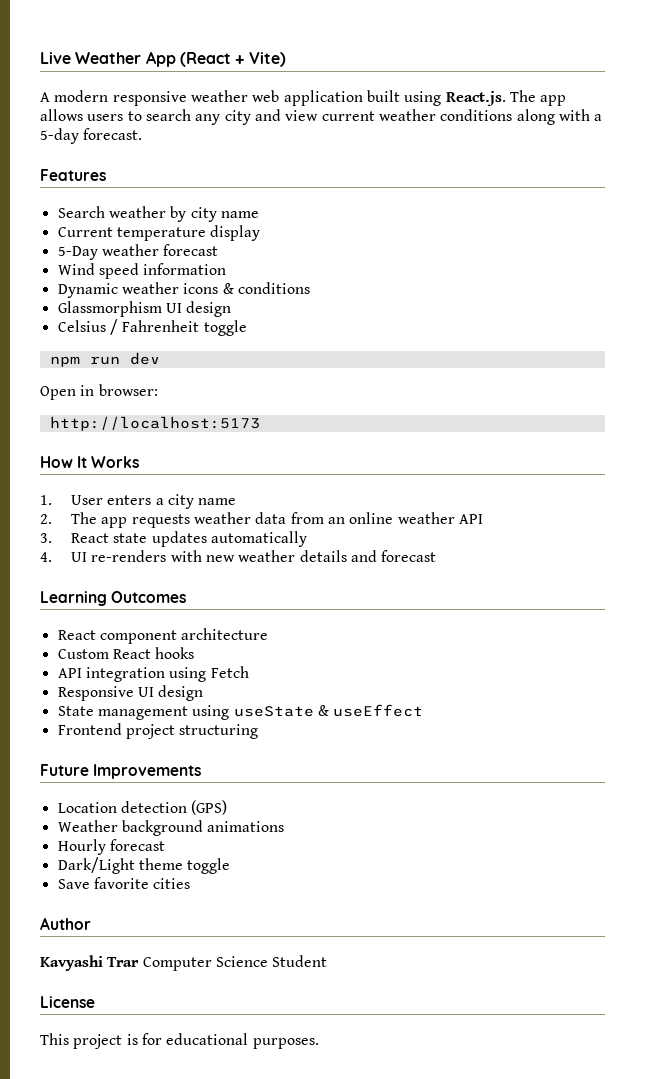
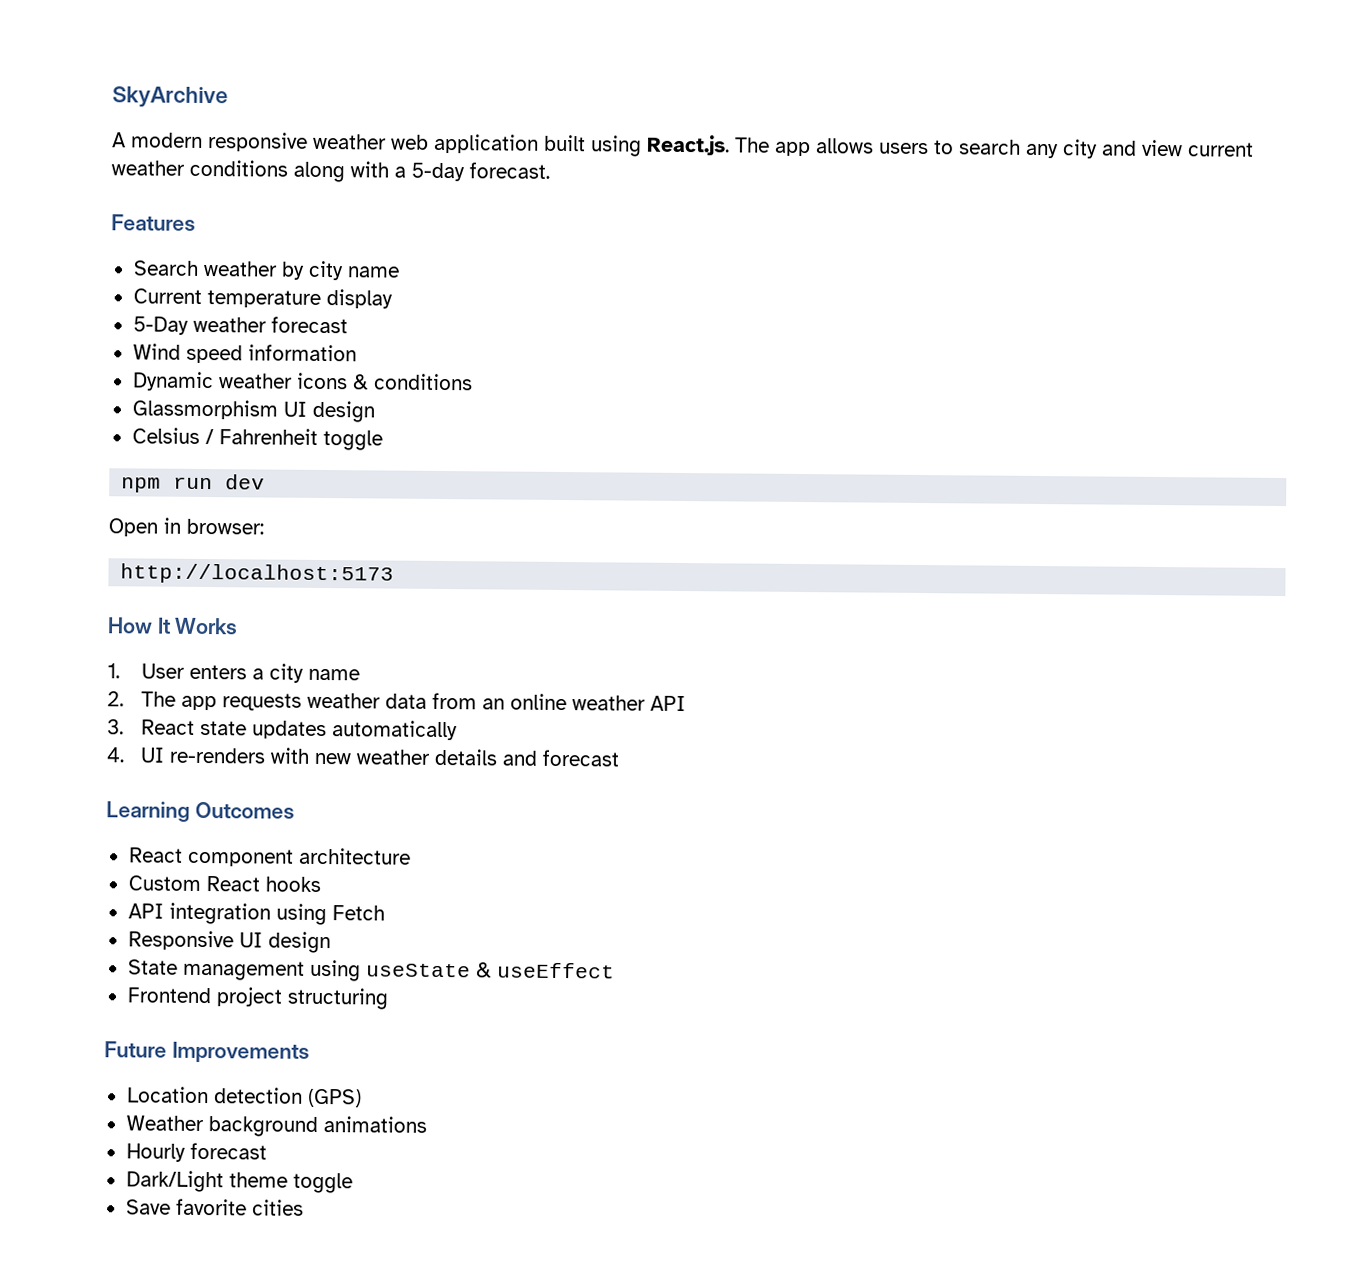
- Live Weather App (React + Vite)
+ SkyArchive
- Author
- Kavyashi Trar Computer Science Student
- License
- This project is for educational purposes.

